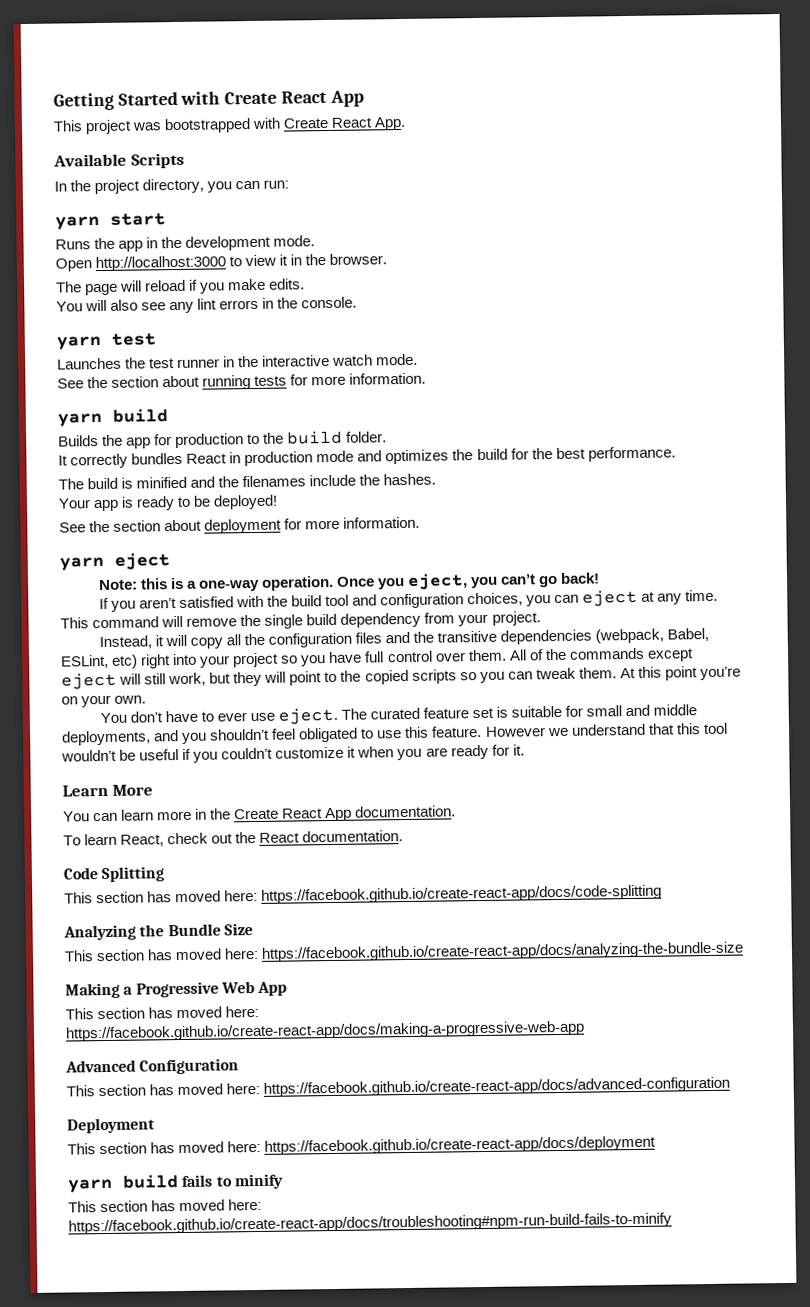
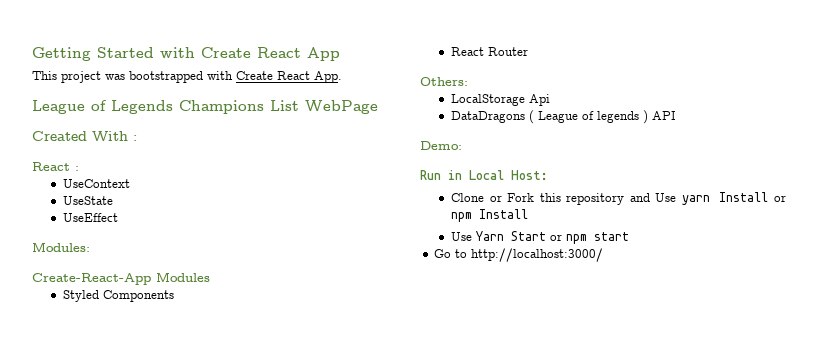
- Available Scripts
- In the project directory, you can run:
- yarn start
- Runs the app in the development mode.
- Open http://localhost:3000 to view it in the browser.
- The page will reload if you make edits.
- You will also see any lint errors in the console.
- yarn test
- Launches the test runner in the interactive watch mode.
- See the section about running tests for more information.
- yarn build
- Builds the app for production to the build folder.
- It correctly bundles React in production mode and optimizes the build for the best performance.
- The build is minified and the filenames include the hashes.
- Your app is ready to be deployed!
- See the section about deployment for more information.
- yarn eject
- Note: this is a one-way operation. Once you eject, you can’t go back!
- If you aren’t satisfied with the build tool and configuration choices, you can eject at any time. This command will remove the single build dependency from your project.
- Instead, it will copy all the configuration files and the transitive dependencies (webpack, Babel, ESLint, etc) right into your project so you have full control over them. All of the commands except eject will still work, but they will point to the copied scripts so you can tweak them. At this point you’re on your own.
- You don’t have to ever use eject. The curated feature set is suitable for small and middle deployments, and you shouldn’t feel obligated to use this feature. However we understand that this tool wouldn’t be useful if you couldn’t customize it when you are ready for it.
- Learn More
- You can learn more in the Create React App documentation.
- To learn React, check out the React documentation.
- Code Splitting
- This section has moved here: https://facebook.github.io/create-react-app/docs/code-splitting
- Analyzing the Bundle Size
- This section has moved here: https://facebook.github.io/create-react-app/docs/analyzing-the-bundle-size
- Making a Progressive Web App
- This section has moved here: https://facebook.github.io/create-react-app/docs/making-a-progressive-web-app
- Advanced Configuration
- This section has moved here: https://facebook.github.io/create-react-app/docs/advanced-configuration
- Deployment
- This section has moved here: https://facebook.github.io/create-react-app/docs/deployment
- yarn build fails to minify
- This section has moved here: https://facebook.github.io/create-react-app/docs/troubleshooting#npm-run-build-fails-to-minify
+ League of Legends Champions List WebPage
+ Created With :
+ React :
+ UseContext
+ UseState
+ UseEffect
+ Modules:
+ Create-React-App Modules
+ Styled Components
+ React Router
+ Others:
+ LocalStorage Api
+ DataDragons ( League of legends ) API
+ Demo:
+ Run in Local Host:
+ Clone or Fork this repository and Use yarn Install or npm Install
+ Use Yarn Start or npm start
+ Go to http://localhost:3000/

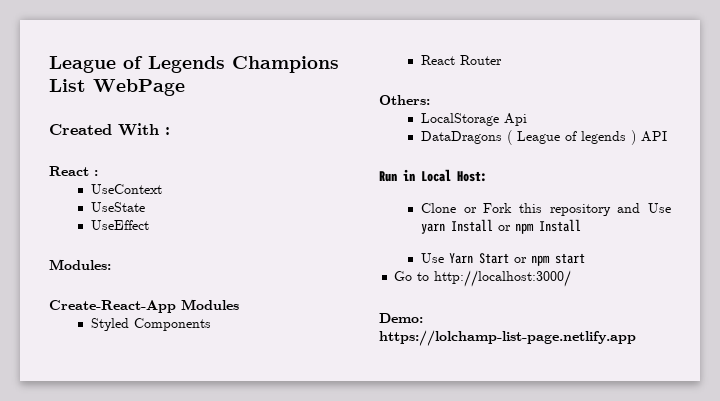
- Getting Started with Create React App
- This project was bootstrapped with Create React App.
- Demo:
+ Demo: https://lolchamp-list-page.netlify.app

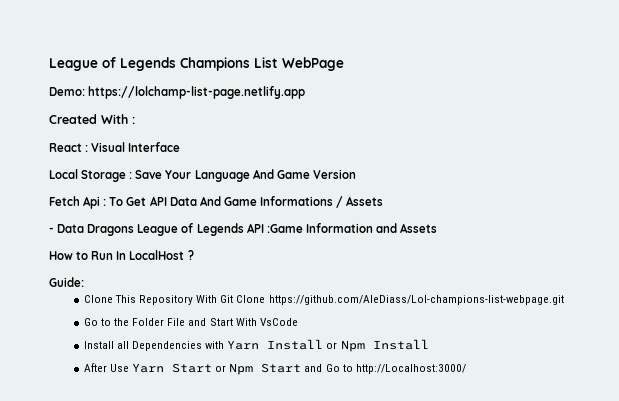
+ Demo: https://lolchamp-list-page.netlify.app
- React :
- UseContext
- UseState
- UseEffect
- Modules:
- Create-React-App Modules
- Styled Components
- React Router
- Others:
- LocalStorage Api
- DataDragons ( League of legends ) API
- Run in Local Host:
- Clone or Fork this repository and Use yarn Install or npm Install
+ React : Visual Interface
+ Local Storage : Save Your Language And Game Version
+ Fetch Api : To Get API Data And Game Informations / Assets
+ - Data Dragons League of Legends API :Game Information and Assets
+ How to Run In LocalHost ?
+ Guide:
+ Clone This Repository With Git Clone https://github.com/AleDiass/Lol-champions-list-webpage.git
+ Go to the Folder File and Start With VsCode
+ Install all Dependencies with Yarn Install or Npm Install
- Use Yarn Start or npm start
- Go to http://localhost:3000/
- Demo: https://lolchamp-list-page.netlify.app
+ After Use Yarn Start or Npm Start and Go to http://Localhost:3000/

